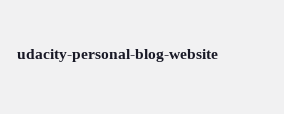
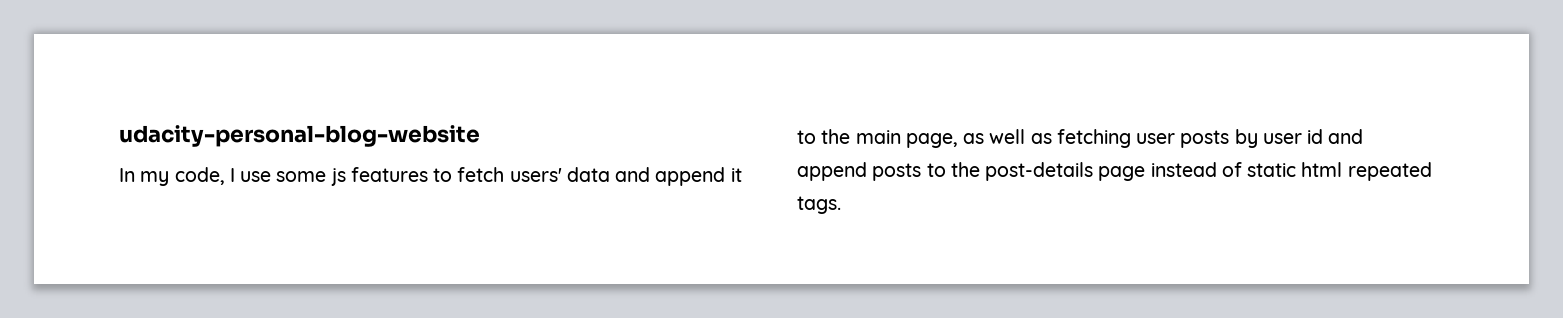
+ In my code, I use some js features to fetch users' data and append it to the main page, as well as fetching user posts by user id and append posts to the post-details page instead of static html repeated tags.

